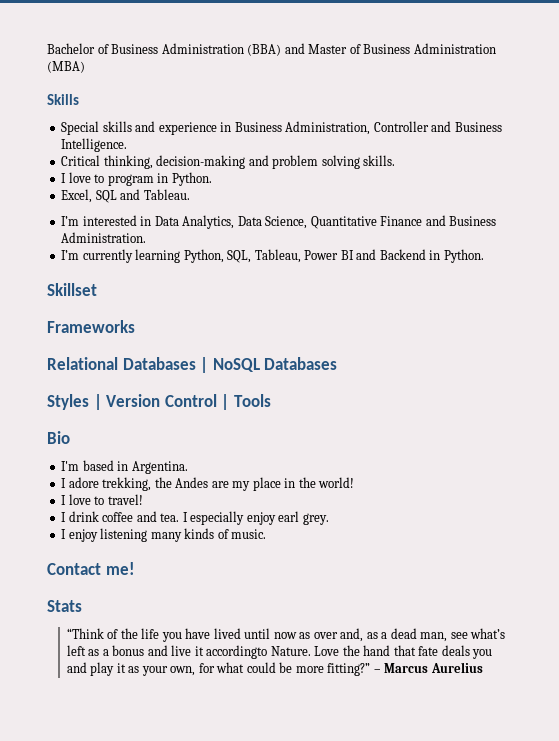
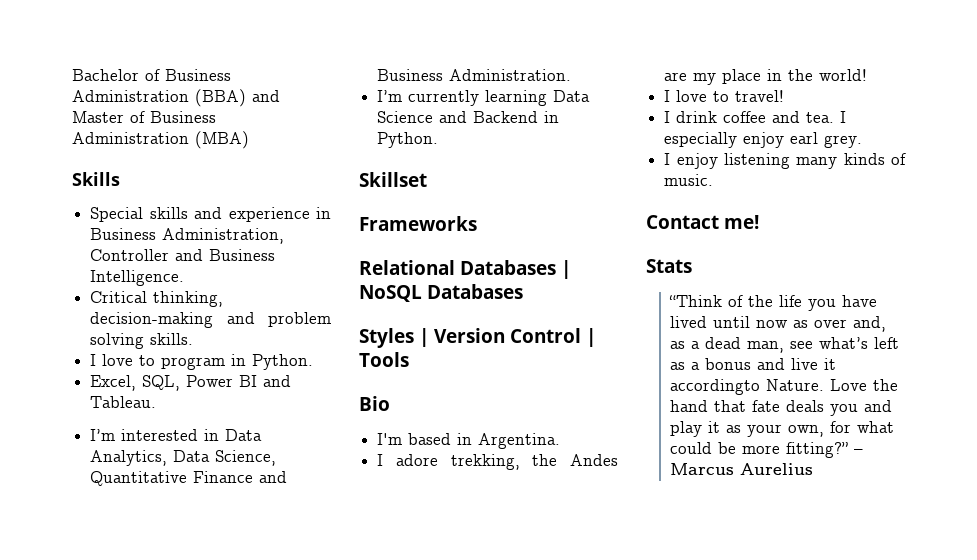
- Excel, SQL and Tableau.
+ Excel, SQL, Power BI and Tableau.
- I’m currently learning Python, SQL, Tableau, Power BI and Backend in Python.
+ I’m currently learning Data Science and Backend in Python.

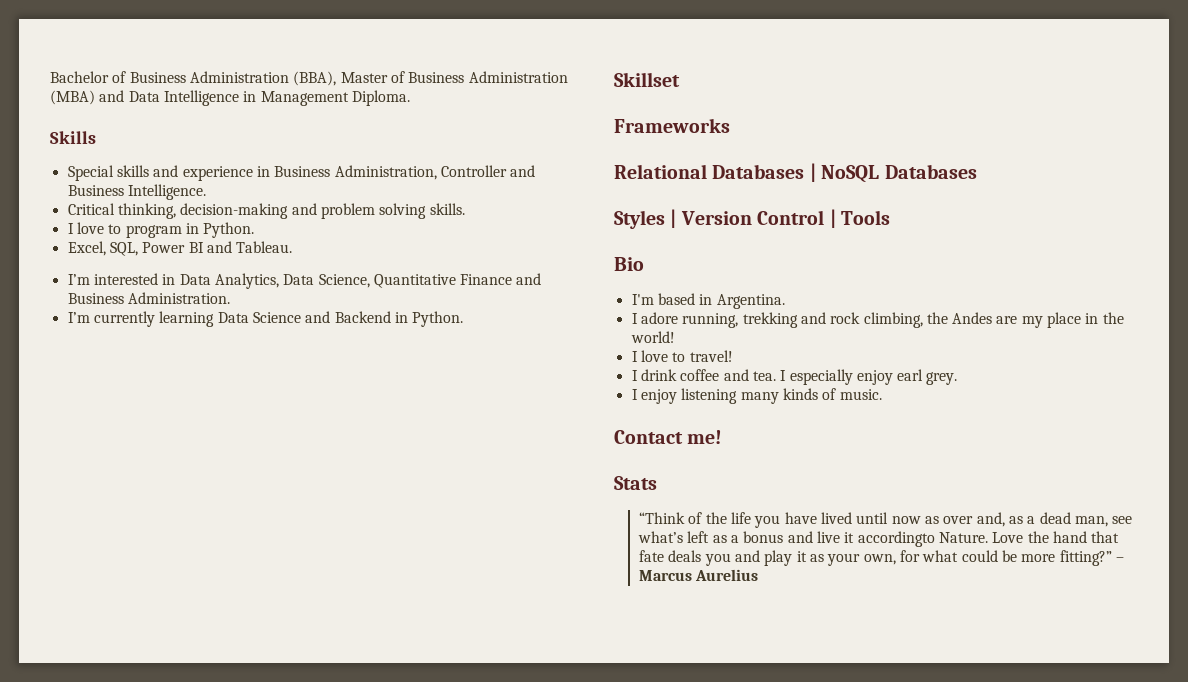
- Bachelor of Business Administration (BBA) and Master of Business Administration (MBA)
+ Bachelor of Business Administration (BBA), Master of Business Administration (MBA) and Data Intelligence in Management Diploma.
- I adore trekking, the Andes are my place in the world!
+ I adore running, trekking and rock climbing, the Andes are my place in the world!

